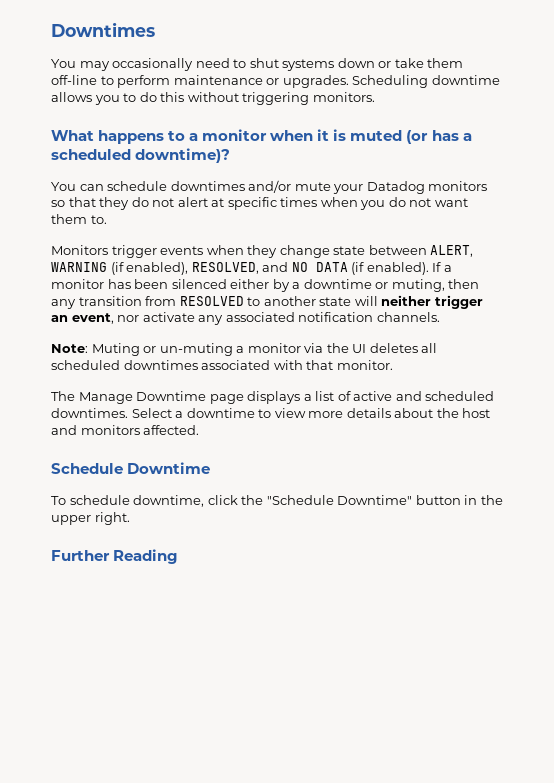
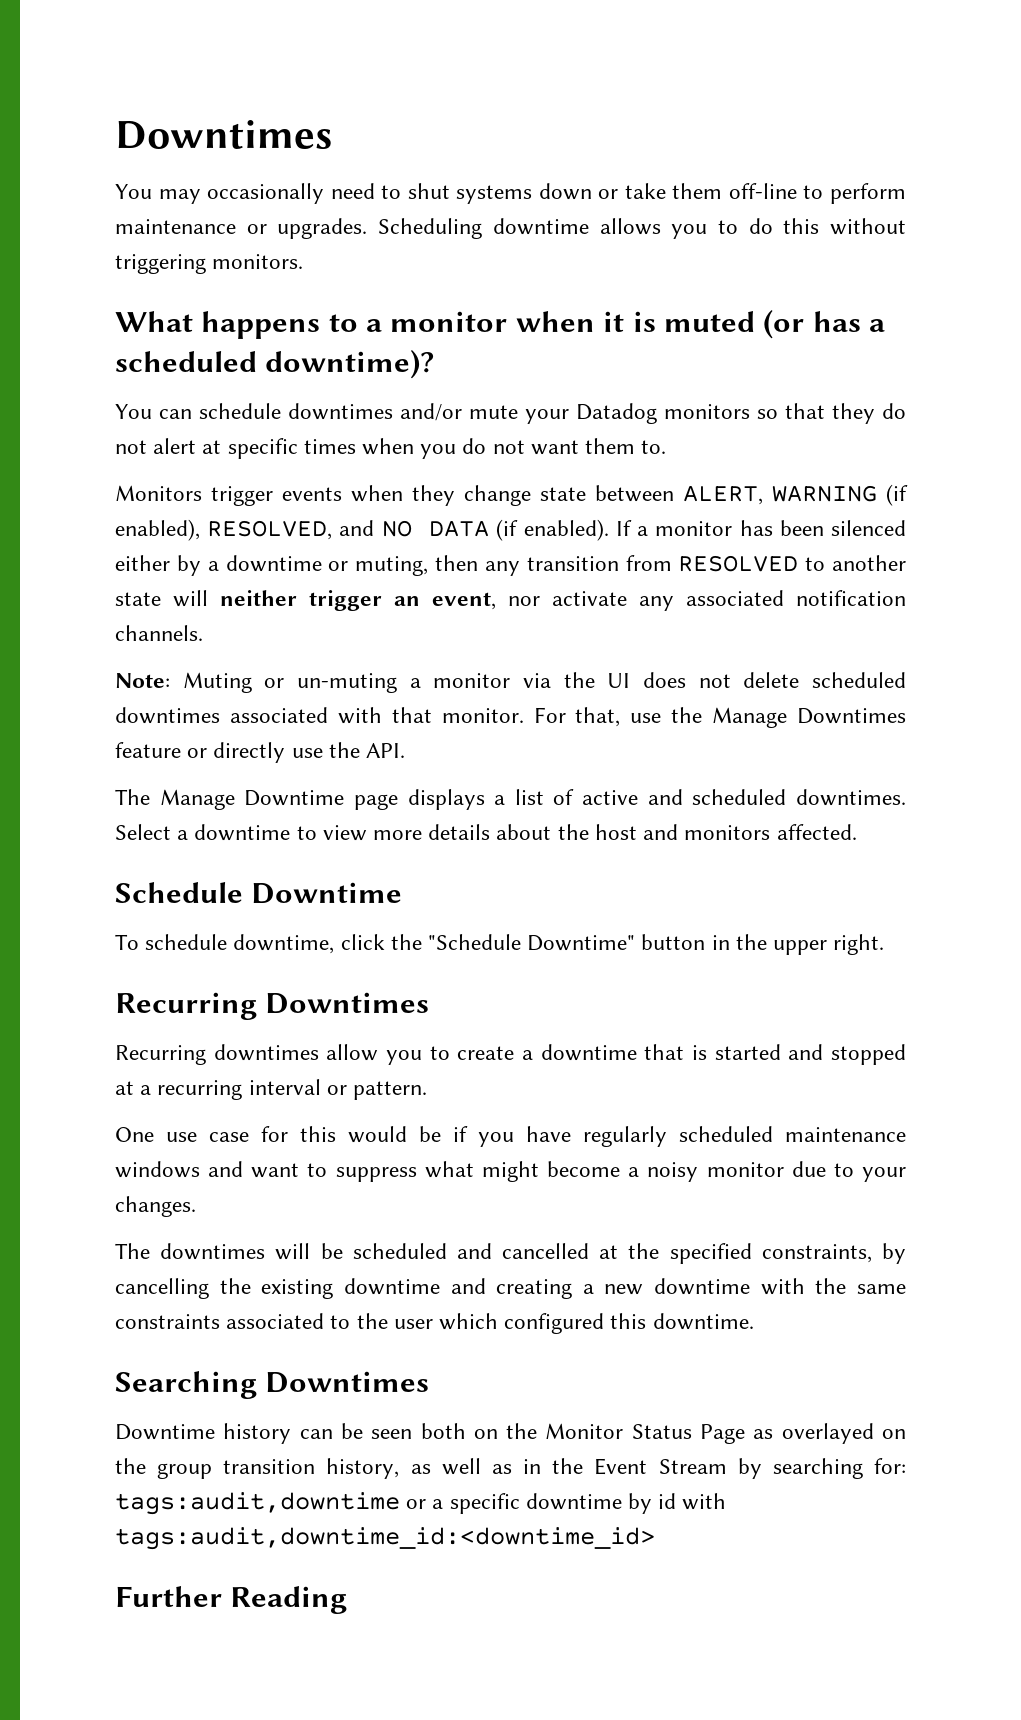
- Note: Muting or un-muting a monitor via the UI deletes all scheduled downtimes associated with that monitor.
+ Note: Muting or un-muting a monitor via the UI does not delete scheduled downtimes associated with that monitor. For that, use the Manage Downtimes feature or directly use the API.
+ Recurring Downtimes
+ Recurring downtimes allow you to create a downtime that is started and stopped at a recurring interval or pattern.
+ One use case for this would be if you have regularly scheduled maintenance windows and want to suppress what might become a noisy monitor due to your changes.
+ The downtimes will be scheduled and cancelled at the specified constraints, by cancelling the existing downtime and creating a new downtime with the same constraints associated to the user which configured this downtime.
+ Searching Downtimes
+ Downtime history can be seen both on the Monitor Status Page as overlayed on the group transition history, as well as in the Event Stream by searching for: tags:audit,downtime or a specific downtime by id with tags:audit,downtime_id:<downtime_id>

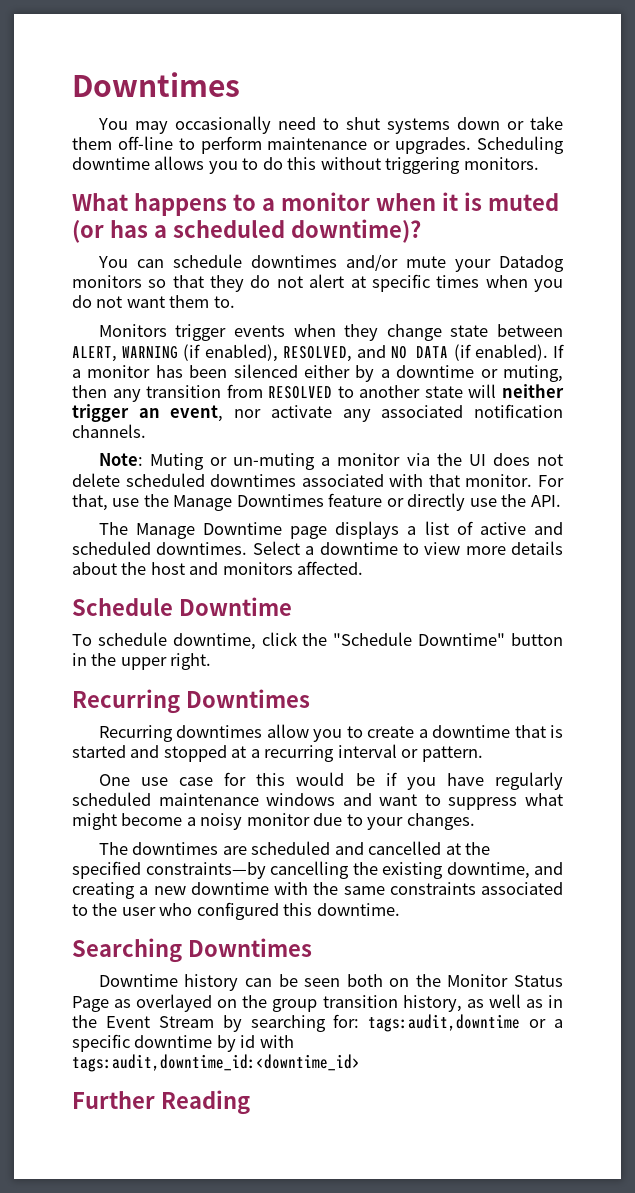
- The downtimes will be scheduled and cancelled at the specified constraints, by cancelling the existing downtime and creating a new downtime with the same constraints associated to the user which configured this downtime.
+ The downtimes are scheduled and cancelled at the specified constraints—by cancelling the existing downtime, and creating a new downtime with the same constraints associated to the user who configured this downtime.

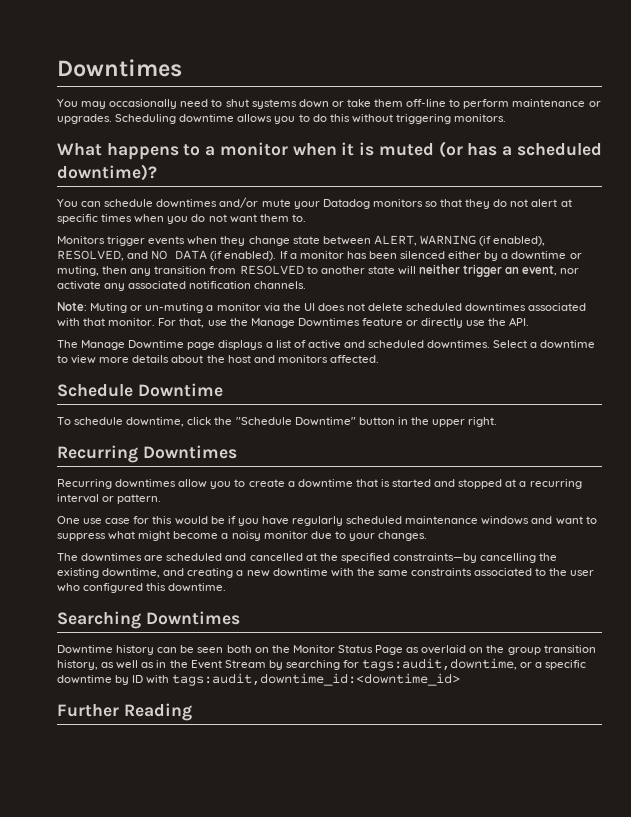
- Downtime history can be seen both on the Monitor Status Page as overlayed on the group transition history, as well as in the Event Stream by searching for: tags:audit,downtime or a specific downtime by id with tags:audit,downtime_id:<downtime_id>
+ Downtime history can be seen both on the Monitor Status Page as overlaid on the group transition history, as well as in the Event Stream by searching for tags:audit,downtime, or a specific downtime by ID with tags:audit,downtime_id:<downtime_id>

